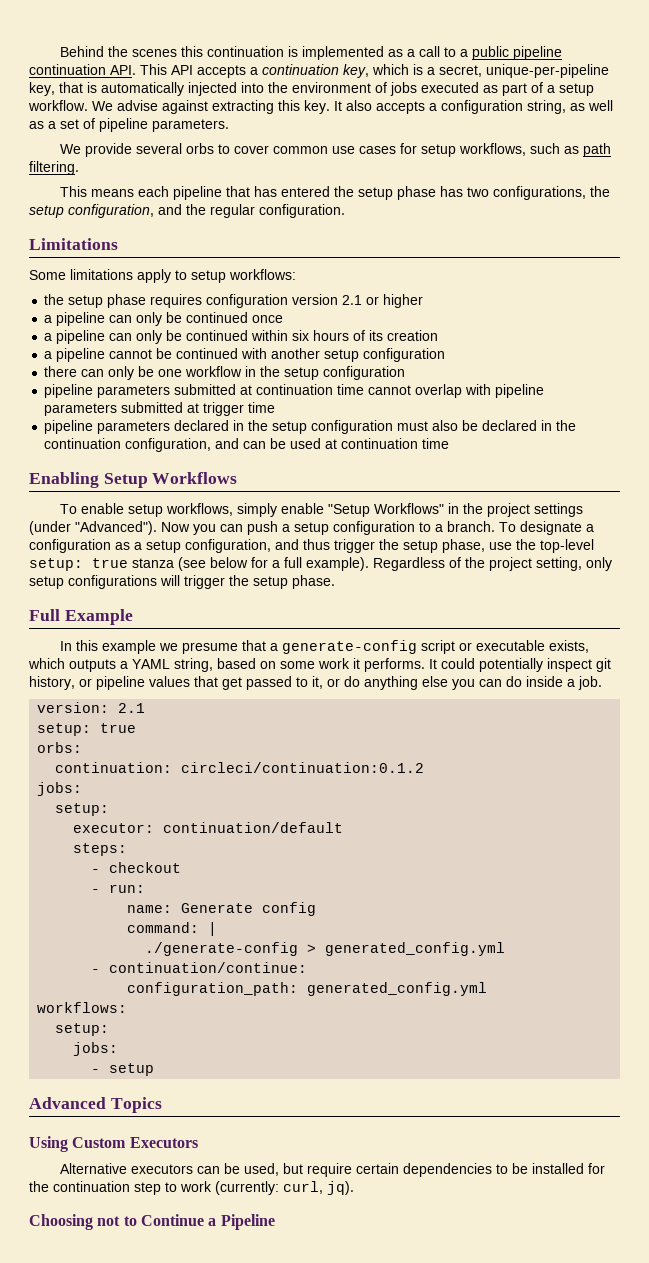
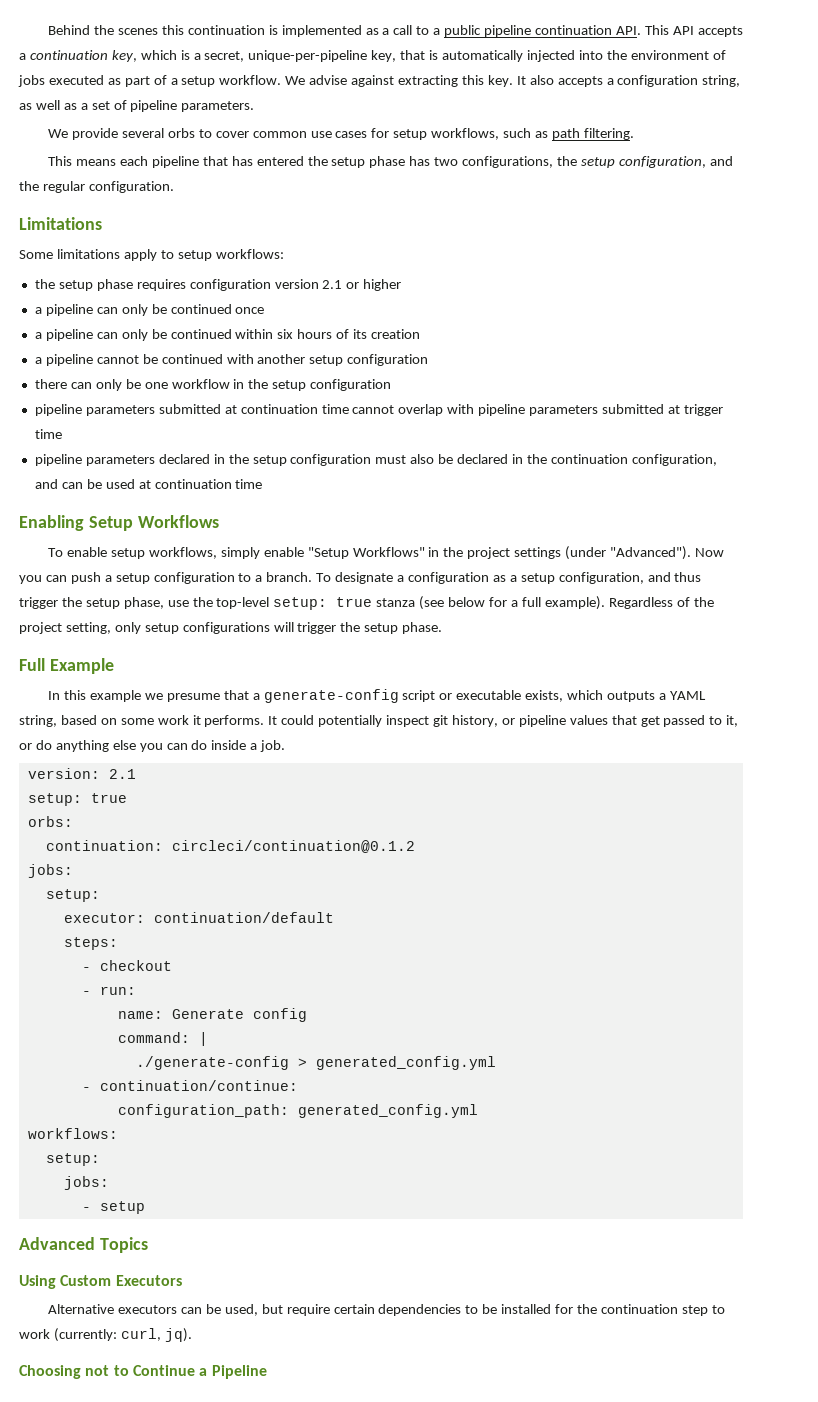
- continuation: circleci/continuation:0.1.2
+ continuation: circleci/continuation@0.1.2

